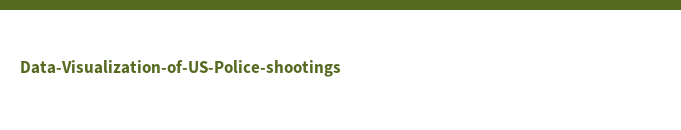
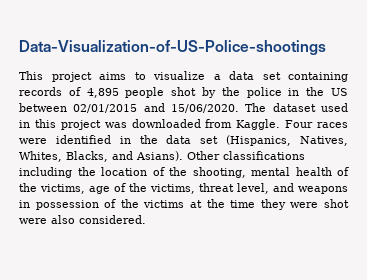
+ This project aims to visualize a data set containing records of 4,895 people shot by the police in the US between 02/01/2015 and 15/06/2020. The dataset used in this project was downloaded from Kaggle. Four races were identified in the data set (Hispanics, Natives, Whites, Blacks, and Asians). Other classifications including the location of the shooting, mental health of the victims, age of the victims, threat level, and weapons in possession of the victims at the time they were shot were also considered.

